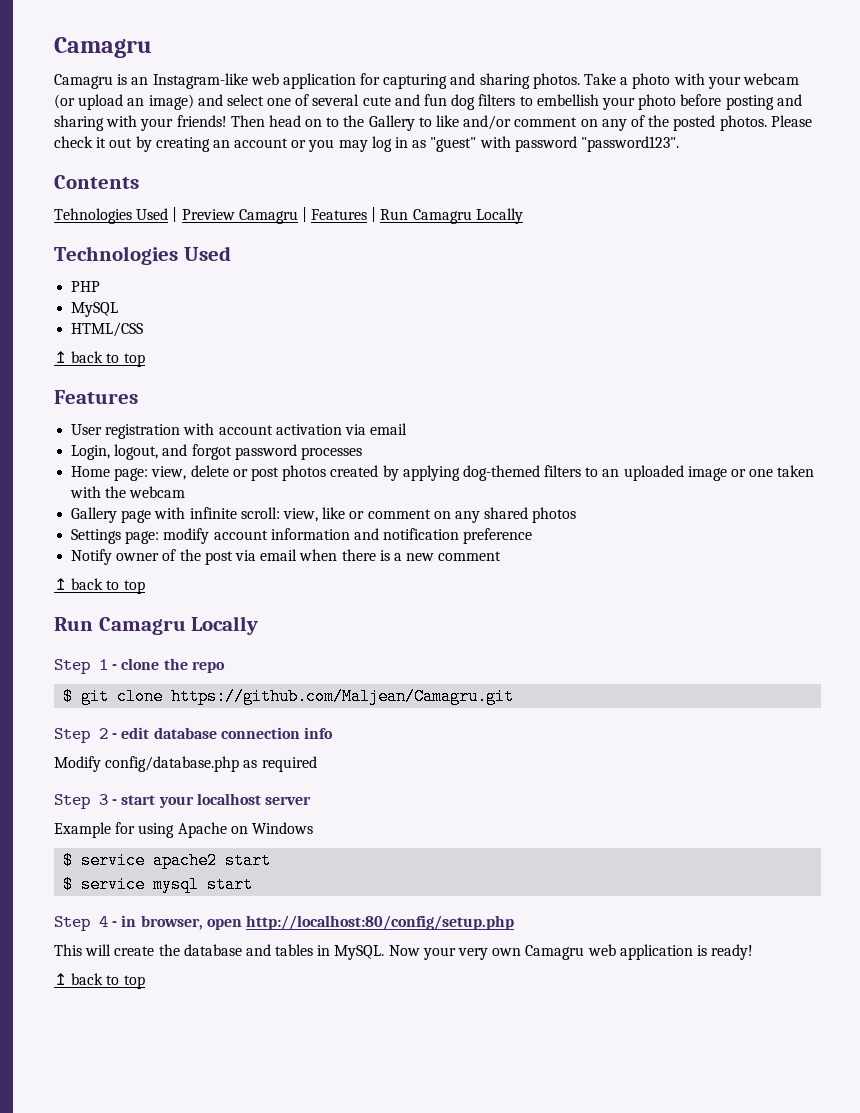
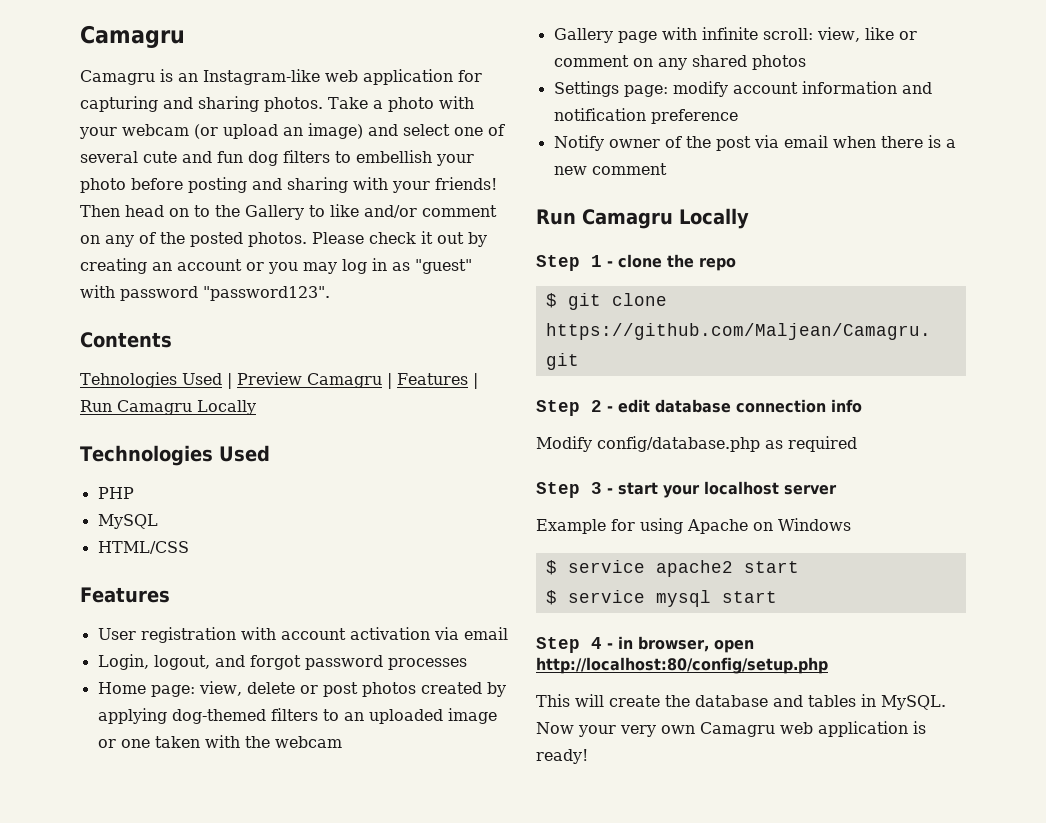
  HTML/CSS
- ↥ back to top
  Notify owner of the post via email when there is a new comment
- ↥ back to top
  Now your very own Camagru web application is ready!
- ↥ back to top

